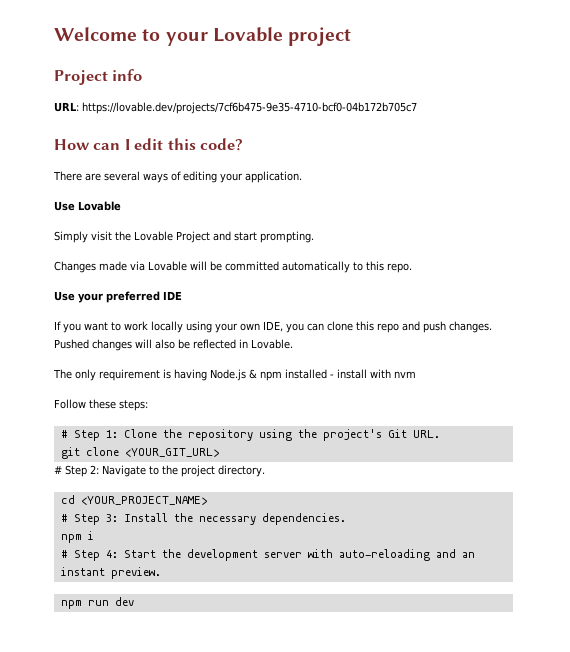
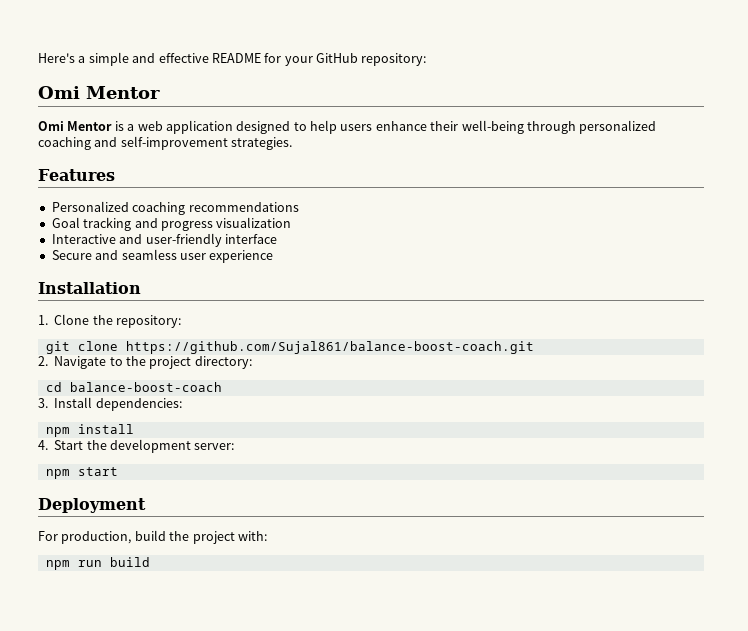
- Welcome to your Lovable project
- Project info
- URL: https://lovable.dev/projects/7cf6b475-9e35-4710-bcf0-04b172b705c7
- How can I edit this code?
- There are several ways of editing your application.
- Use Lovable
- Simply visit the Lovable Project and start prompting.
- Changes made via Lovable will be committed automatically to this repo.
- Use your preferred IDE
- If you want to work locally using your own IDE, you can clone this repo and push changes. Pushed changes will also be reflected in Lovable.
- The only requirement is having Node.js & npm installed - install with nvm
- Follow these steps:
- # Step 1: Clone the repository using the project's Git URL.
- git clone <YOUR_GIT_URL>
- # Step 2: Navigate to the project directory.
+ Here's a simple and effective README for your GitHub repository:
+ Omi Mentor
+ Omi Mentor is a web application designed to help users enhance their well-being through personalized coaching and self-improvement strategies.
+ Features
+ Personalized coaching recommendations
+ Goal tracking and progress visualization
+ Interactive and user-friendly interface
+ Secure and seamless user experience
+ Installation
+ 1. Clone the repository:
+ git clone https://github.com/Sujal861/balance-boost-coach.git
+ 2. Navigate to the project directory:
- cd <YOUR_PROJECT_NAME>
- # Step 3: Install the necessary dependencies.
- npm i
- # Step 4: Start the development server with auto-reloading and an instant preview.
+ cd balance-boost-coach
+ 3. Install dependencies:
+ npm install
+ 4. Start the development server:
+ npm start
+ Deployment
+ For production, build the project with:
- npm run dev
+ npm run build

